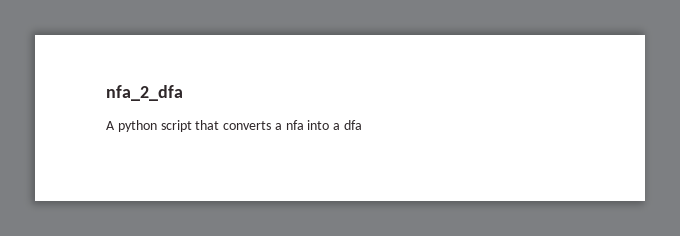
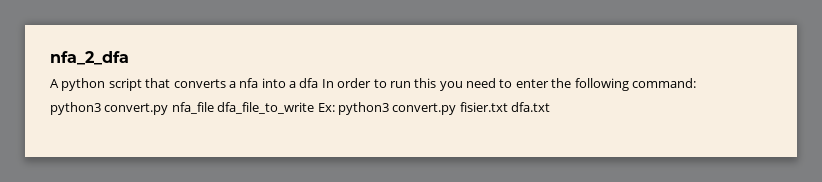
- A python script that converts a nfa into a dfa
+ A python script that converts a nfa into a dfa In order to run this you need to enter the following command:
+ python3 convert.py nfa_file dfa_file_to_write Ex: python3 convert.py fisier.txt dfa.txt

